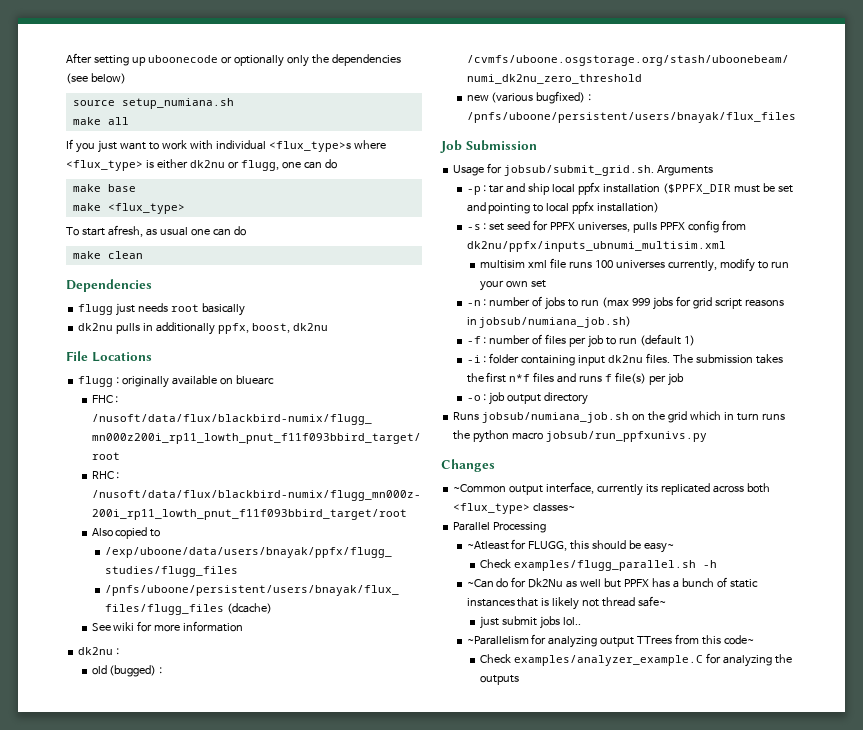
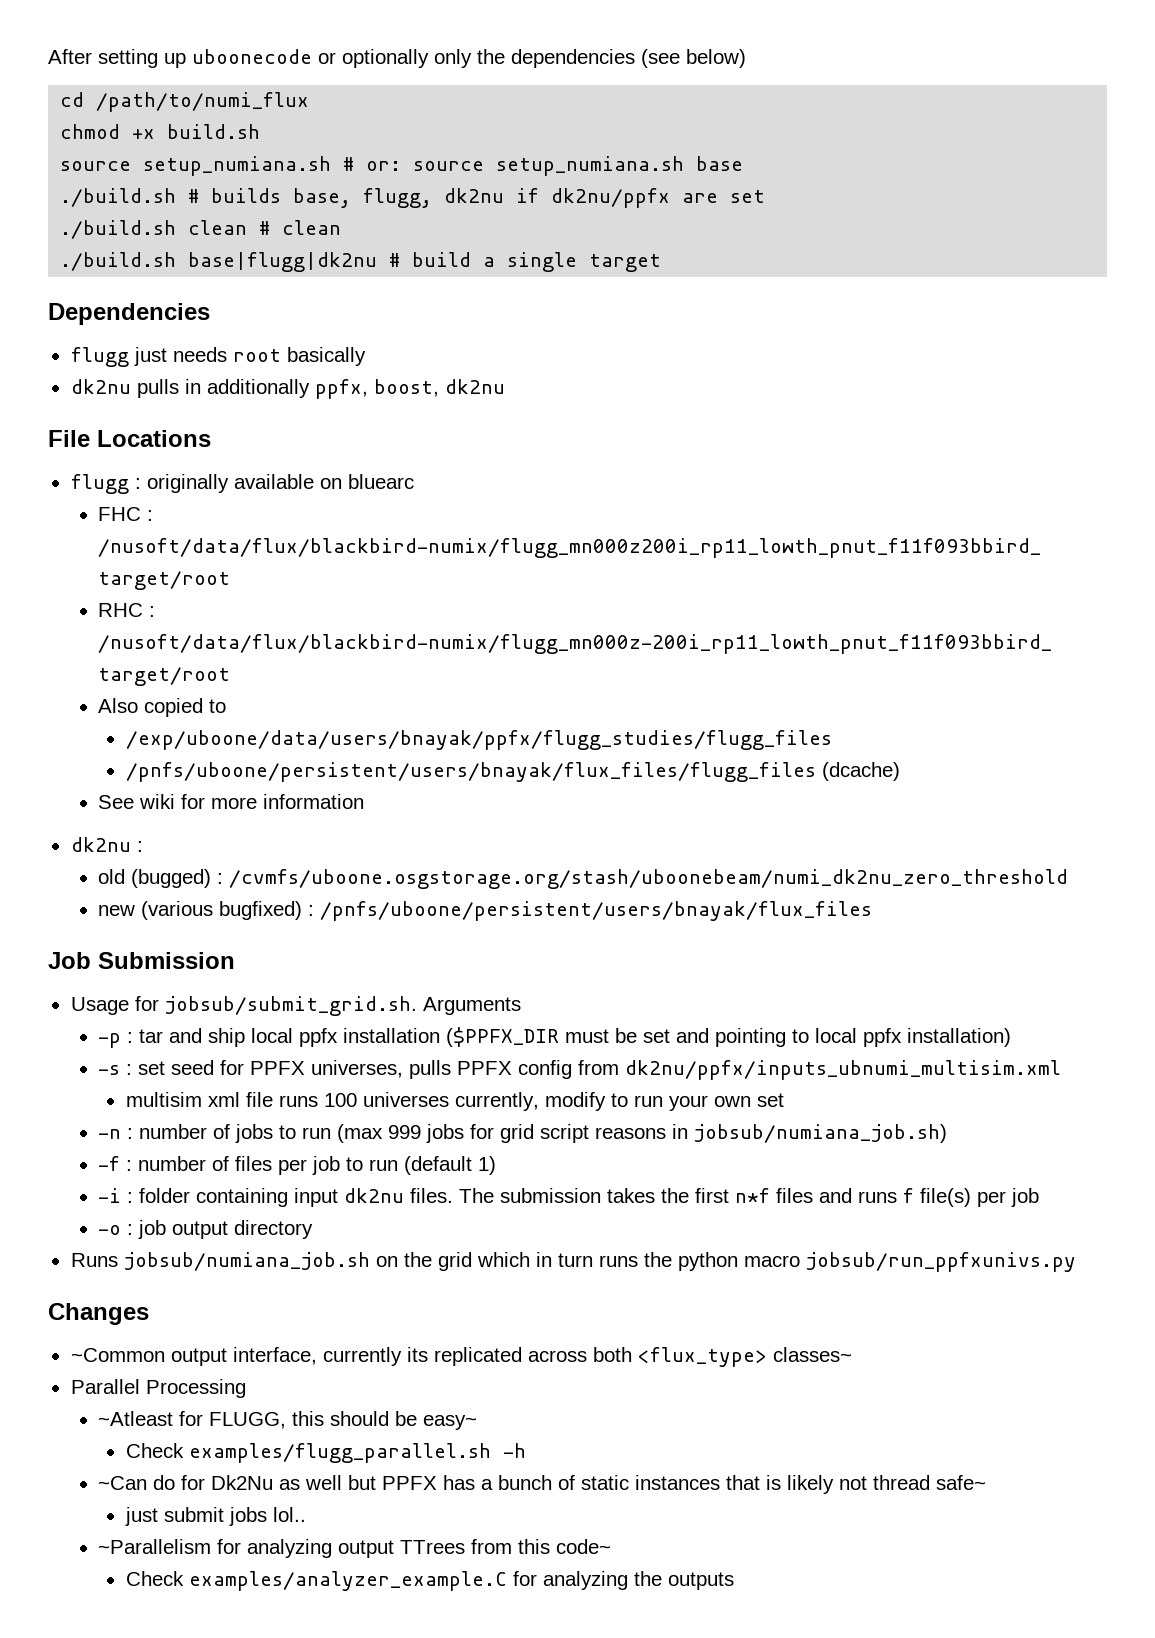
- source setup_numiana.sh
- make all
- If you just want to work with individual <flux_type>s where <flux_type> is either dk2nu or flugg, one can do
- make base
- make <flux_type>
- To start afresh, as usual one can do
- make clean
+ cd /path/to/numi_flux
+ chmod +x build.sh
+ source setup_numiana.sh # or: source setup_numiana.sh base
+ ./build.sh # builds base, flugg, dk2nu if dk2nu/ppfx are set
+ ./build.sh clean # clean
+ ./build.sh base|flugg|dk2nu # build a single target

